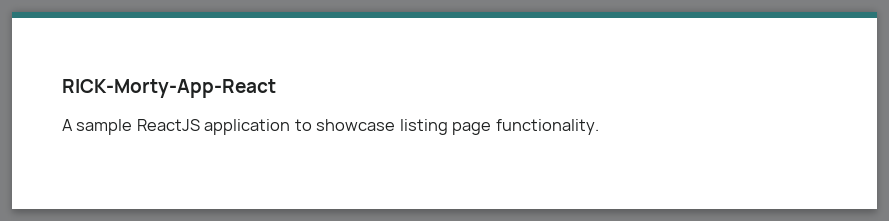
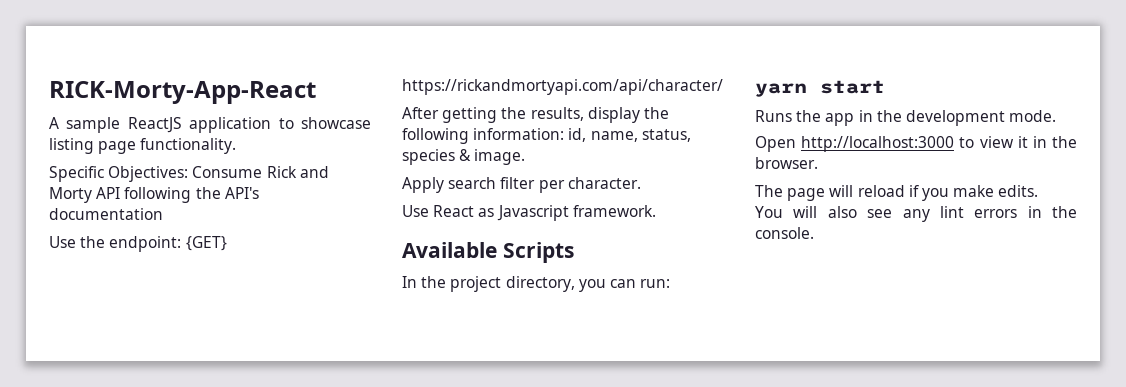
+ Specific Objectives: Consume Rick and Morty API following the API's documentation
+ Use the endpoint: {GET} https://rickandmortyapi.com/api/character/
+ After getting the results, display the following information: id, name, status, species & image.
+ Apply search filter per character.
+ Use React as Javascript framework.
+ Available Scripts
+ In the project directory, you can run:
+ yarn start
+ Runs the app in the development mode.
+ Open http://localhost:3000 to view it in the browser.
+ The page will reload if you make edits.
+ You will also see any lint errors in the console.

